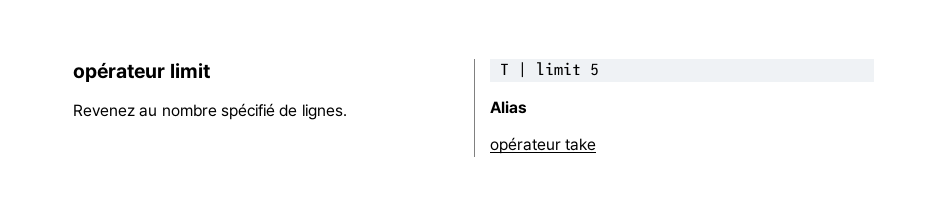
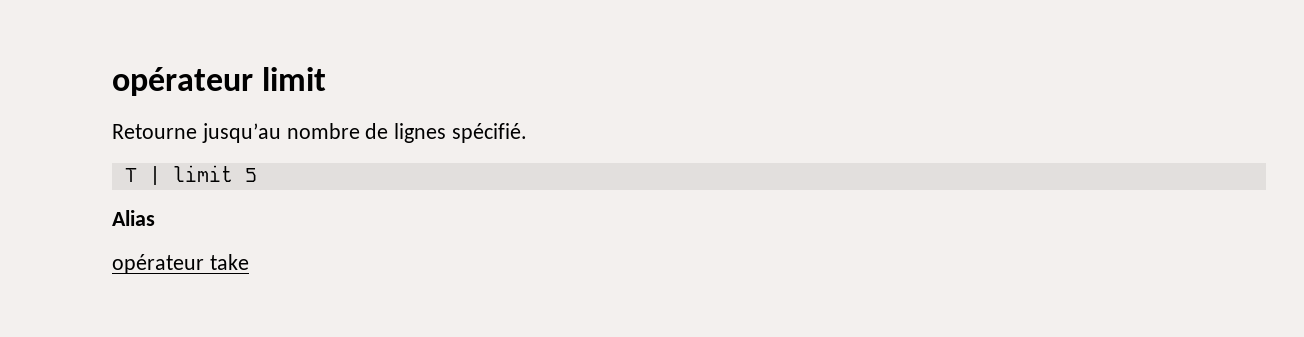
- Revenez au nombre spécifié de lignes.
+ Retourne jusqu’au nombre de lignes spécifié.

